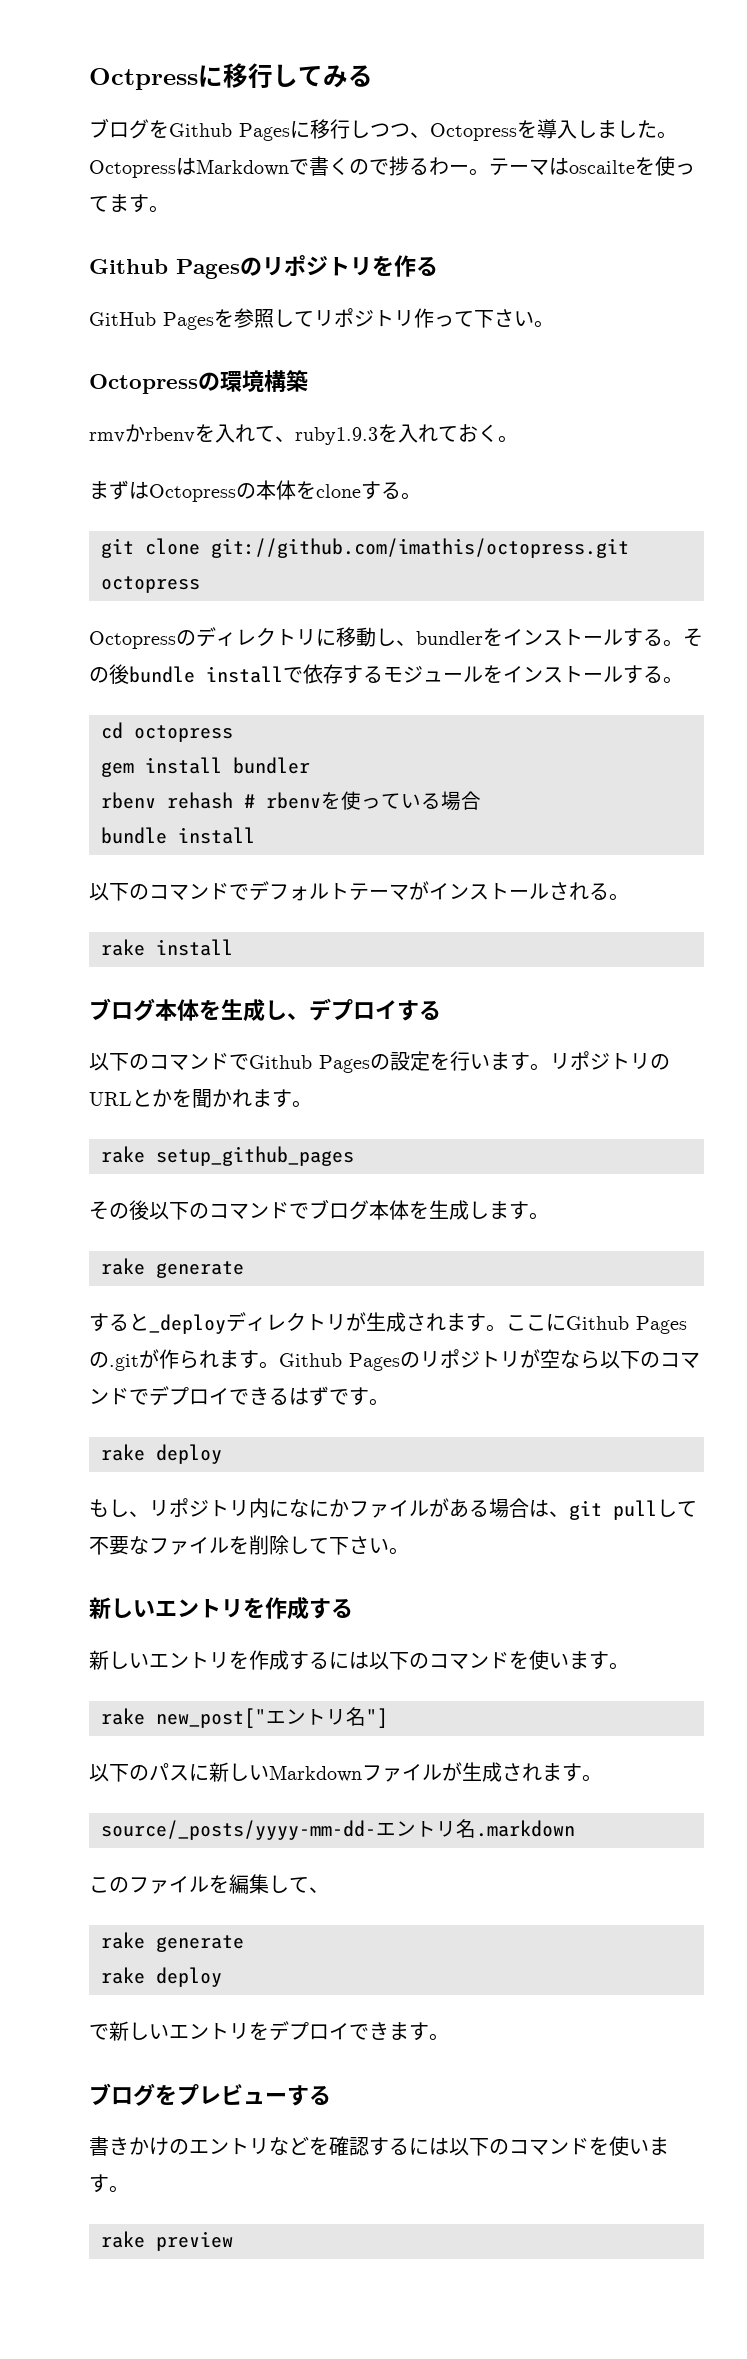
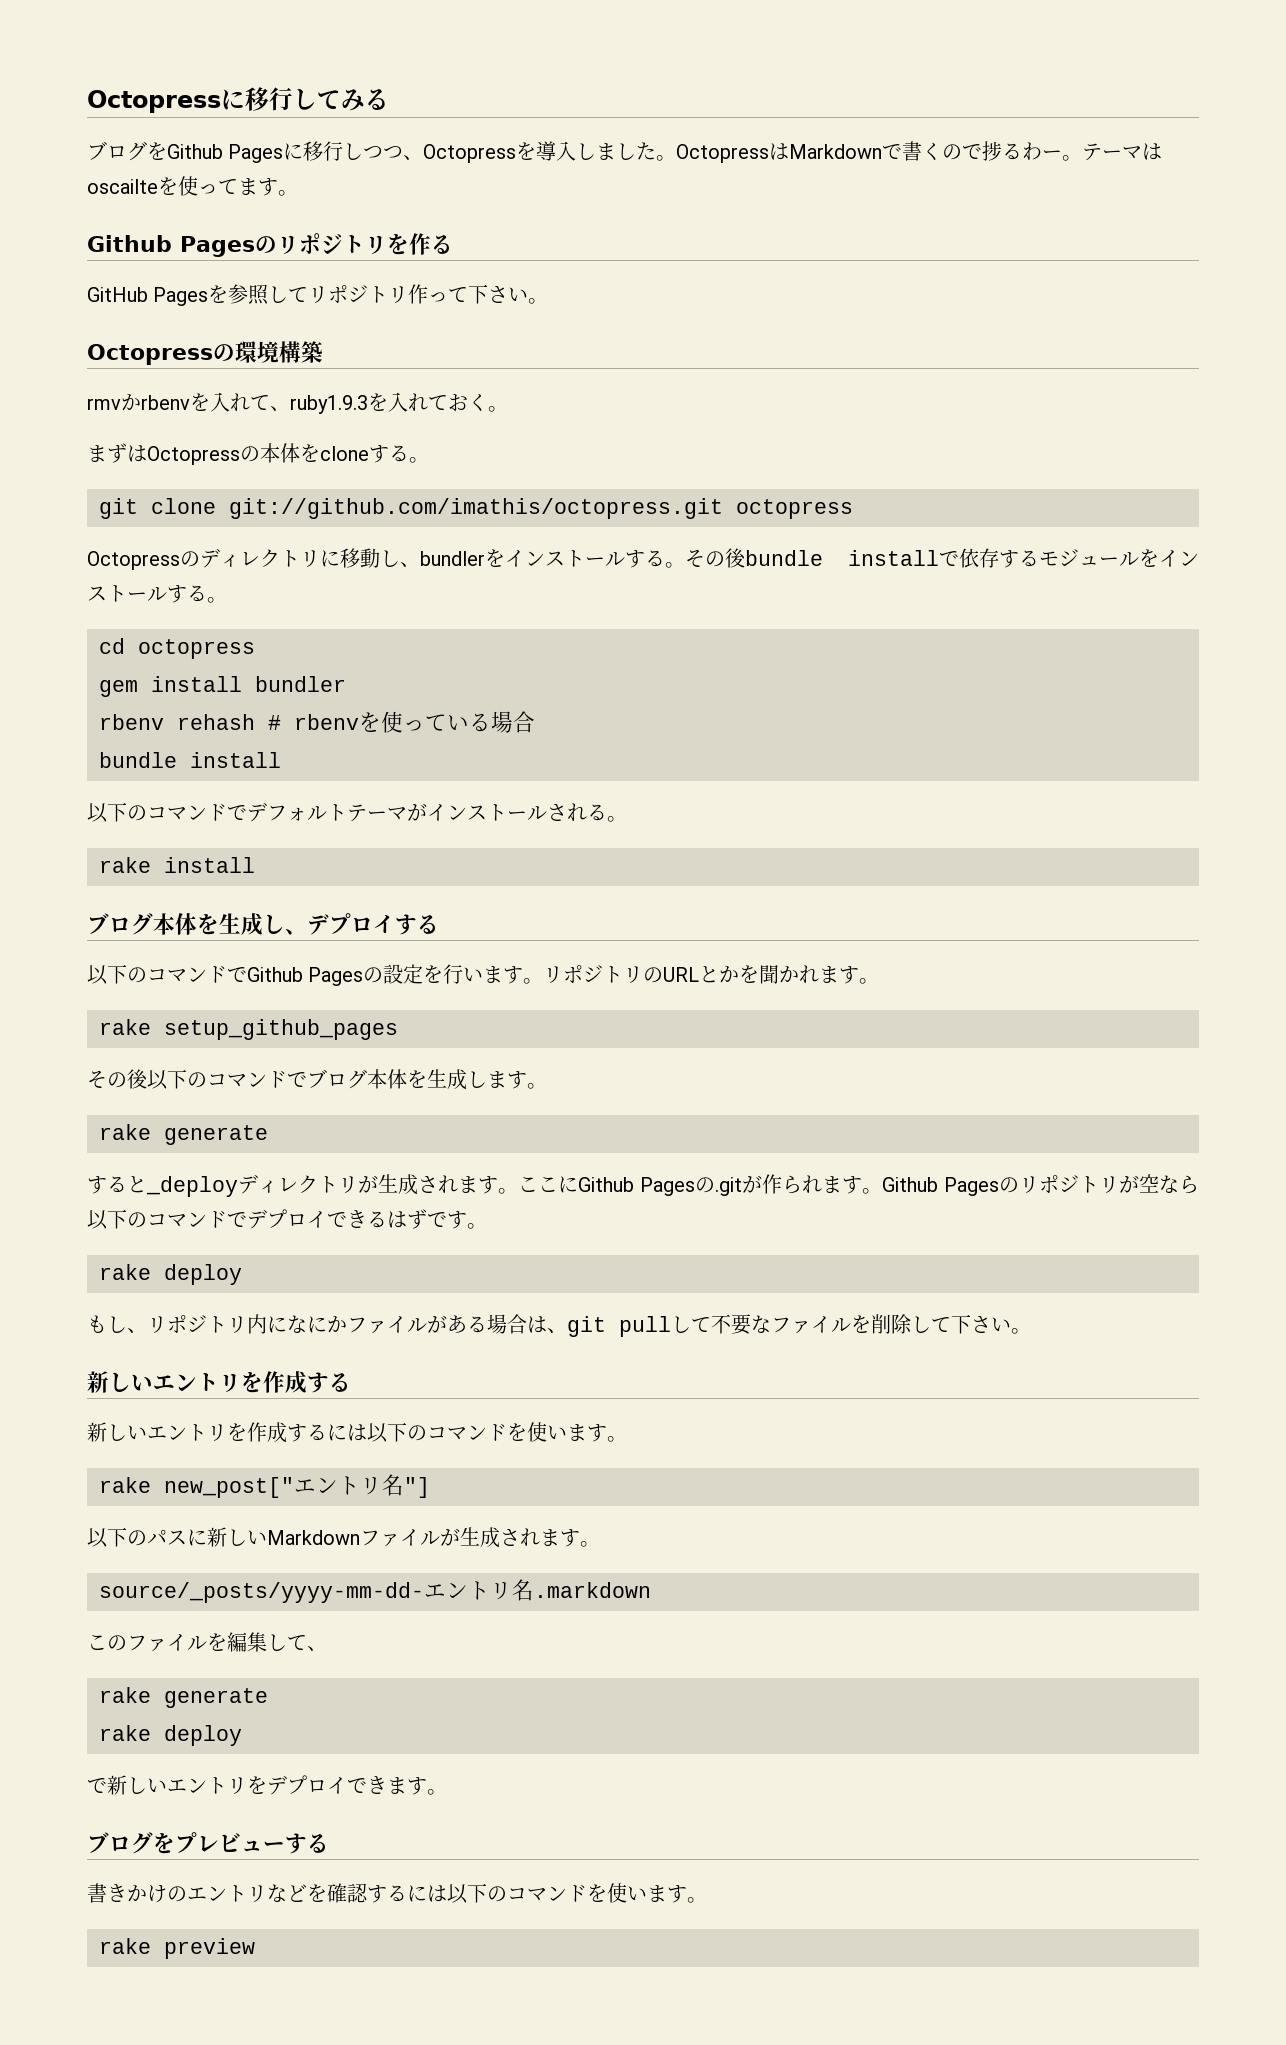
- Octpressに移行してみる
+ Octopressに移行してみる

